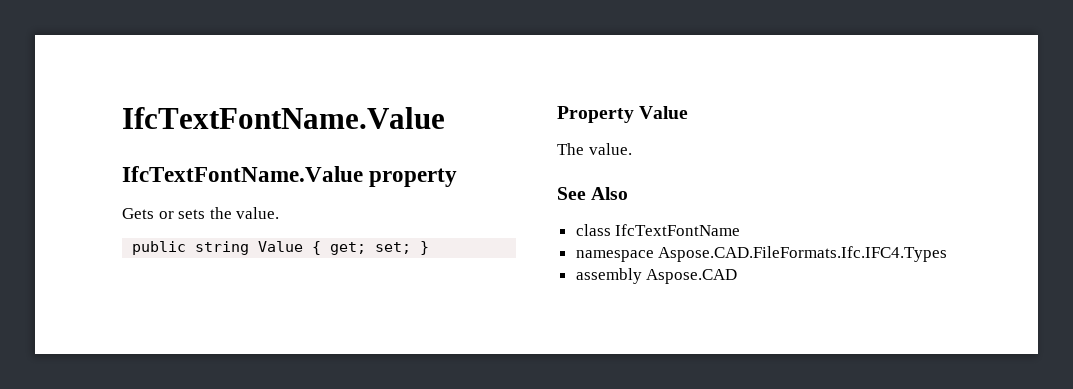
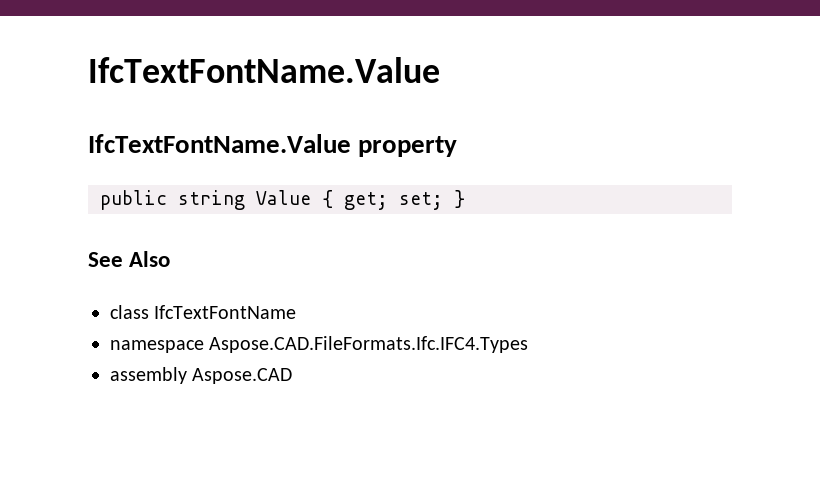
- Gets or sets the value.
- Property Value
- The value.

